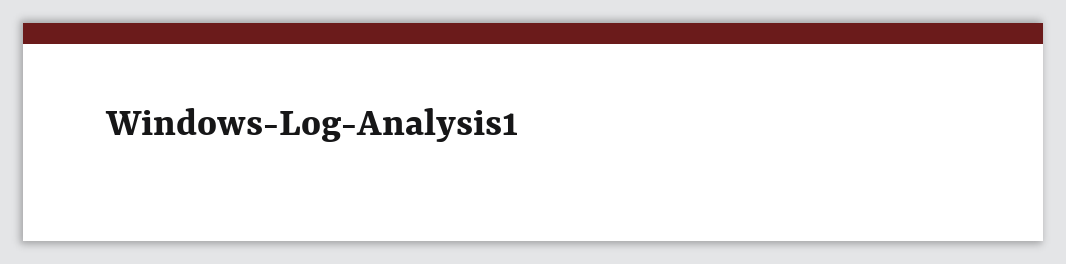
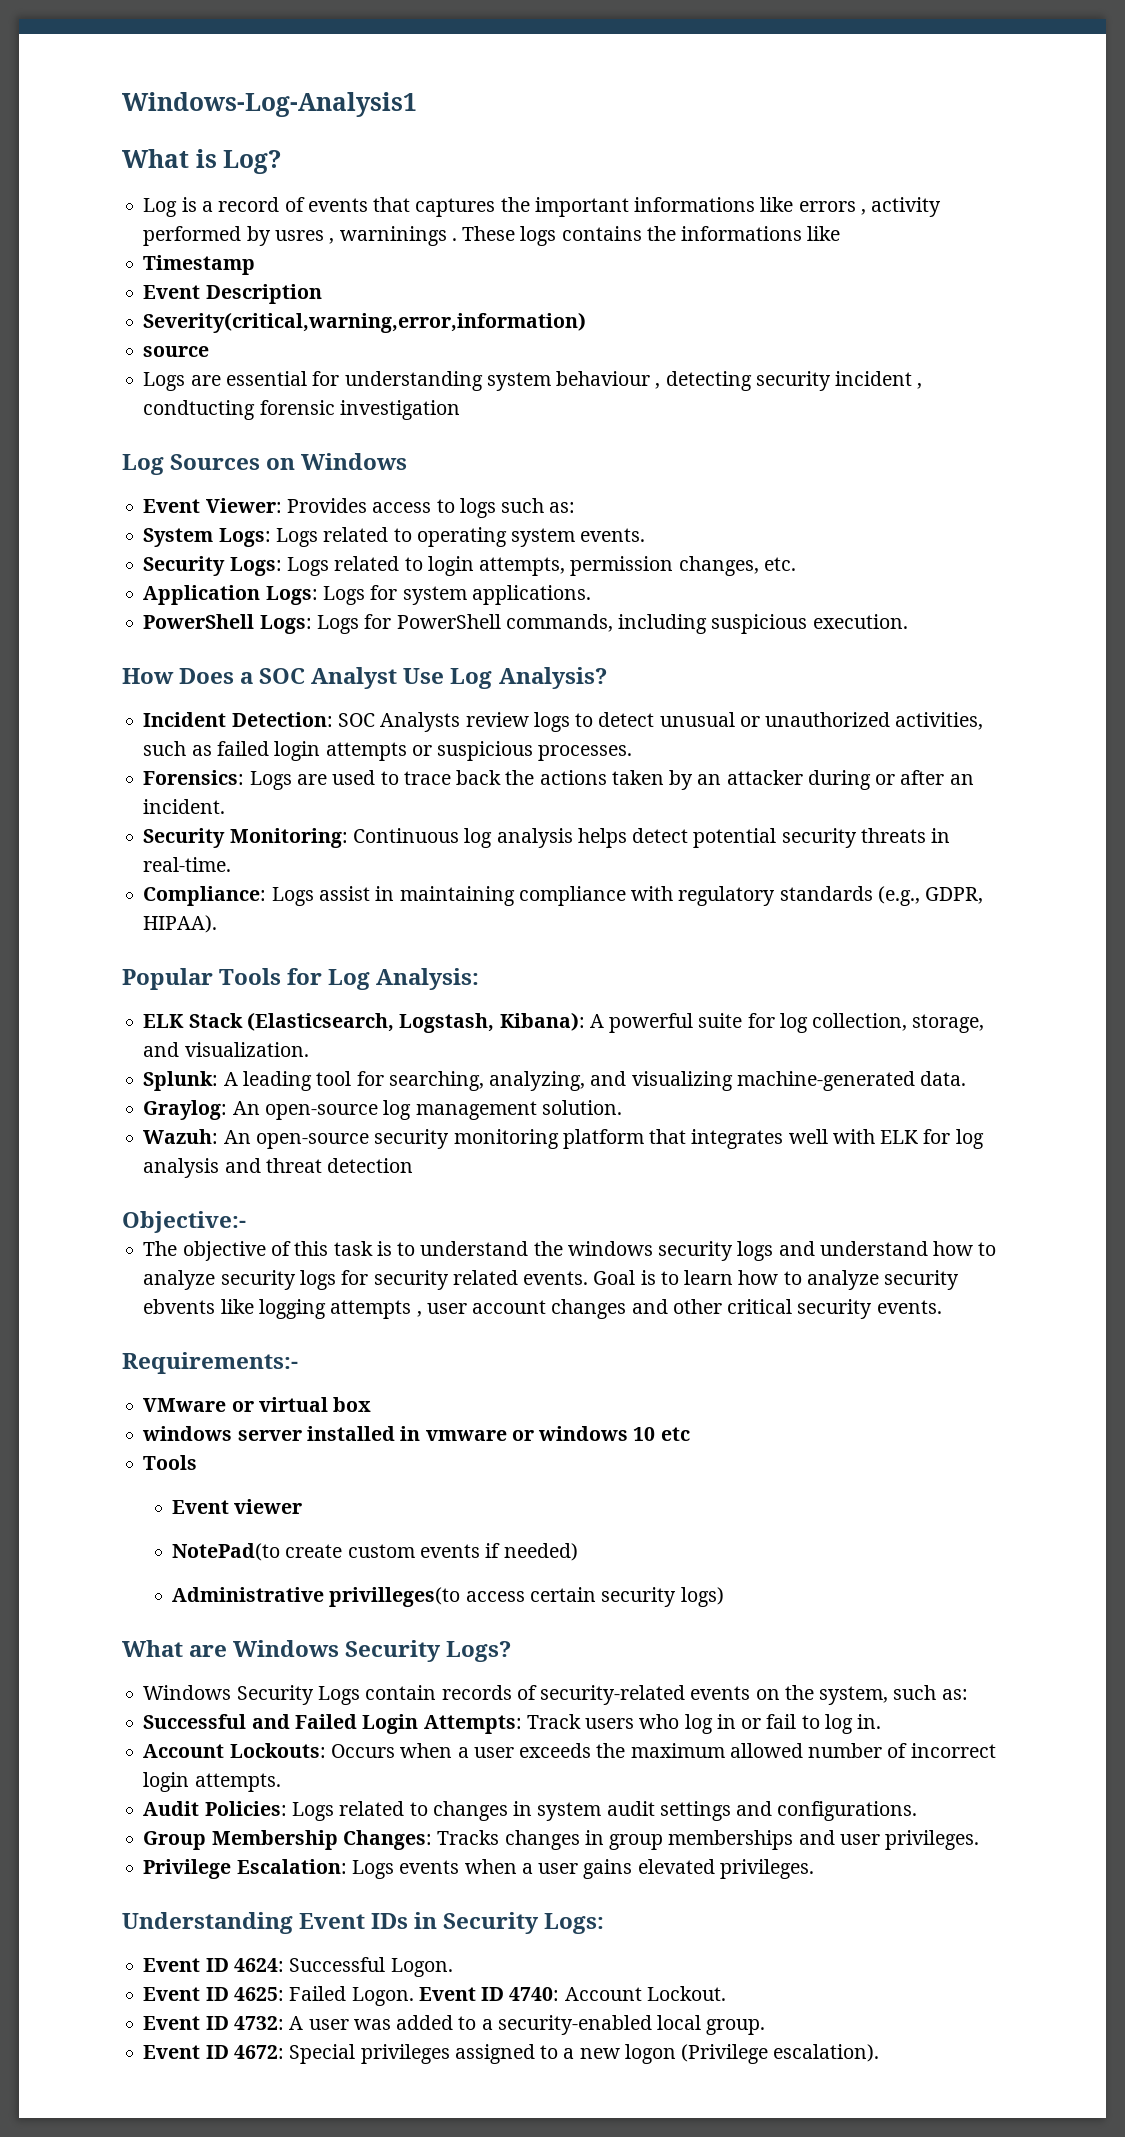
+ What is Log?
+ Log is a record of events that captures the important informations like errors , activity performed by usres , warninings . These logs contains the informations like
+ Timestamp
+ Event Description
+ Severity(critical,warning,error,information)
+ source
+ Logs are essential for understanding system behaviour , detecting security incident , condtucting forensic investigation
+ Log Sources on Windows
+ Event Viewer: Provides access to logs such as:
+ System Logs: Logs related to operating system events.
+ Security Logs: Logs related to login attempts, permission changes, etc.
+ Application Logs: Logs for system applications.
+ PowerShell Logs: Logs for PowerShell commands, including suspicious execution.
+ How Does a SOC Analyst Use Log Analysis?
+ Incident Detection: SOC Analysts review logs to detect unusual or unauthorized activities, such as failed login attempts or suspicious processes.
+ Forensics: Logs are used to trace back the actions taken by an attacker during or after an incident.
+ Security Monitoring: Continuous log analysis helps detect potential security threats in real-time.
+ Compliance: Logs assist in maintaining compliance with regulatory standards (e.g., GDPR, HIPAA).
+ Popular Tools for Log Analysis:
+ ELK Stack (Elasticsearch, Logstash, Kibana): A powerful suite for log collection, storage, and visualization.
+ Splunk: A leading tool for searching, analyzing, and visualizing machine-generated data.
+ Graylog: An open-source log management solution.
+ Wazuh: An open-source security monitoring platform that integrates well with ELK for log analysis and threat detection
+ Objective:-
+ The objective of this task is to understand the windows security logs and understand how to analyze security logs for security related events. Goal is to learn how to analyze security ebvents like logging attempts , user account changes and other critical security events.
+ Requirements:-
+ VMware or virtual box
+ windows server installed in vmware or windows 10 etc
+ Tools
+ Event viewer
+ NotePad(to create custom events if needed)
+ Administrative privilleges(to access certain security logs)
+ What are Windows Security Logs?
+ Windows Security Logs contain records of security-related events on the system, such as:
+ Successful and Failed Login Attempts: Track users who log in or fail to log in.
+ Account Lockouts: Occurs when a user exceeds the maximum allowed number of incorrect login attempts.
+ Audit Policies: Logs related to changes in system audit settings and configurations.
+ Group Membership Changes: Tracks changes in group memberships and user privileges.
+ Privilege Escalation: Logs events when a user gains elevated privileges.
+ Understanding Event IDs in Security Logs:
+ Event ID 4624: Successful Logon.
+ Event ID 4625: Failed Logon. Event ID 4740: Account Lockout.
+ Event ID 4732: A user was added to a security-enabled local group.
+ Event ID 4672: Special privileges assigned to a new logon (Privilege escalation).

